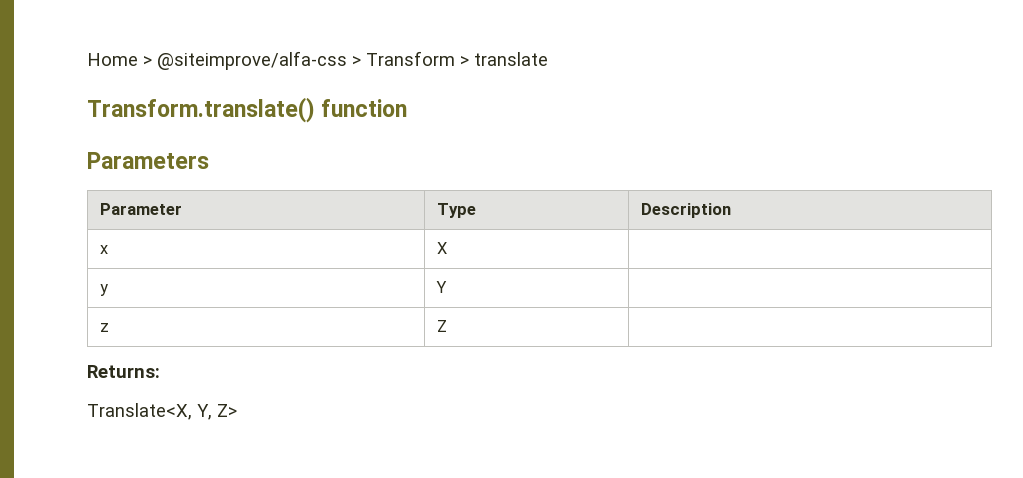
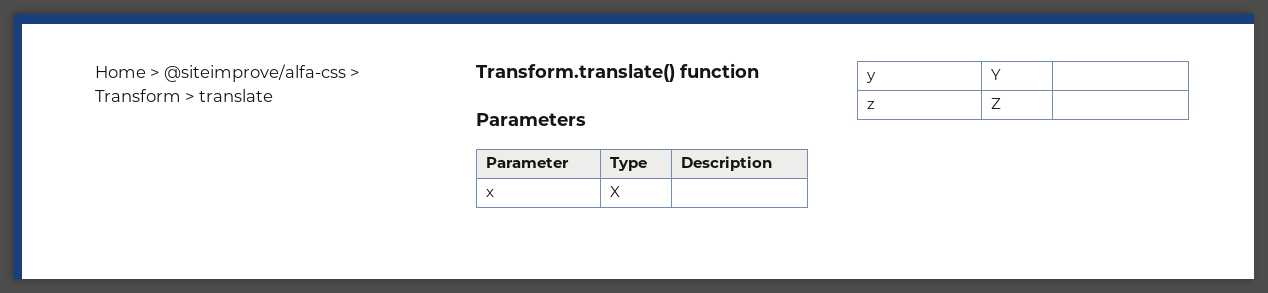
- Returns:
- Translate<X, Y, Z>

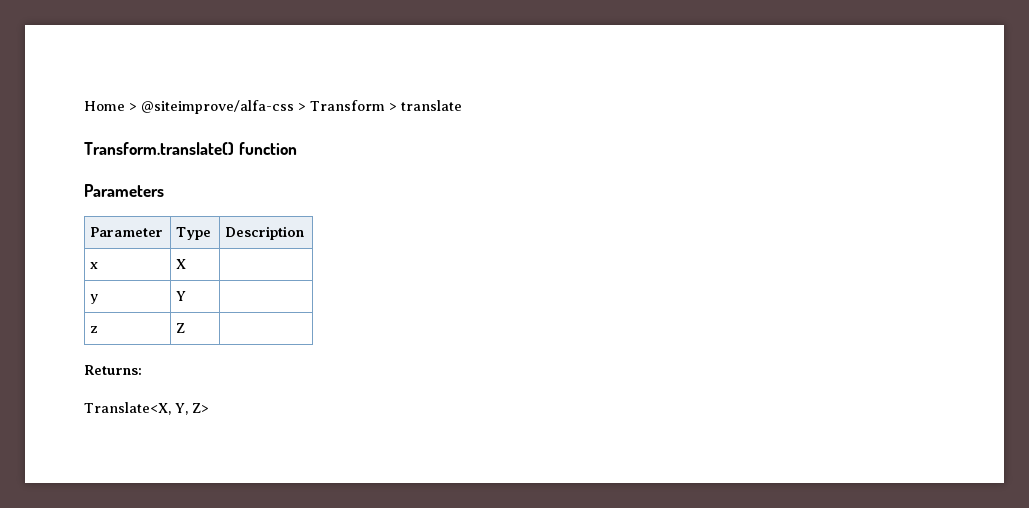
+ Returns:
+ Translate<X, Y, Z>

